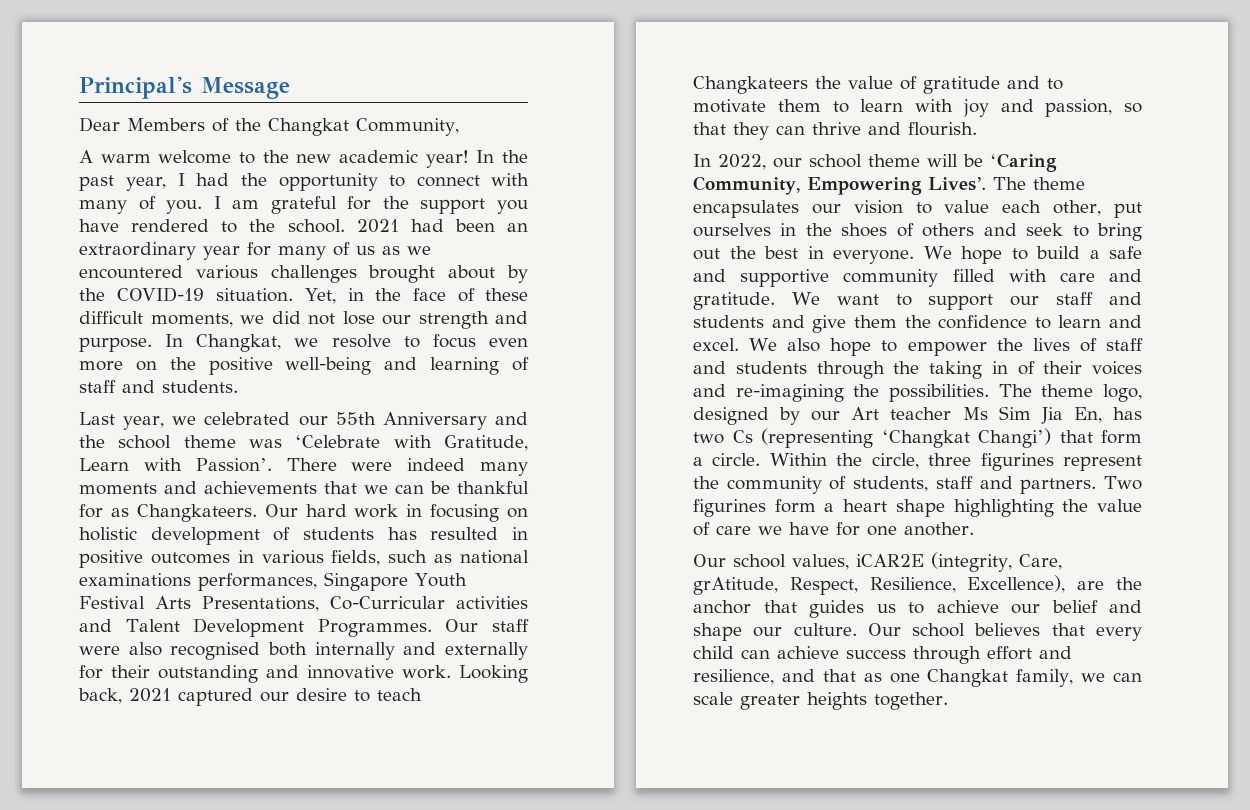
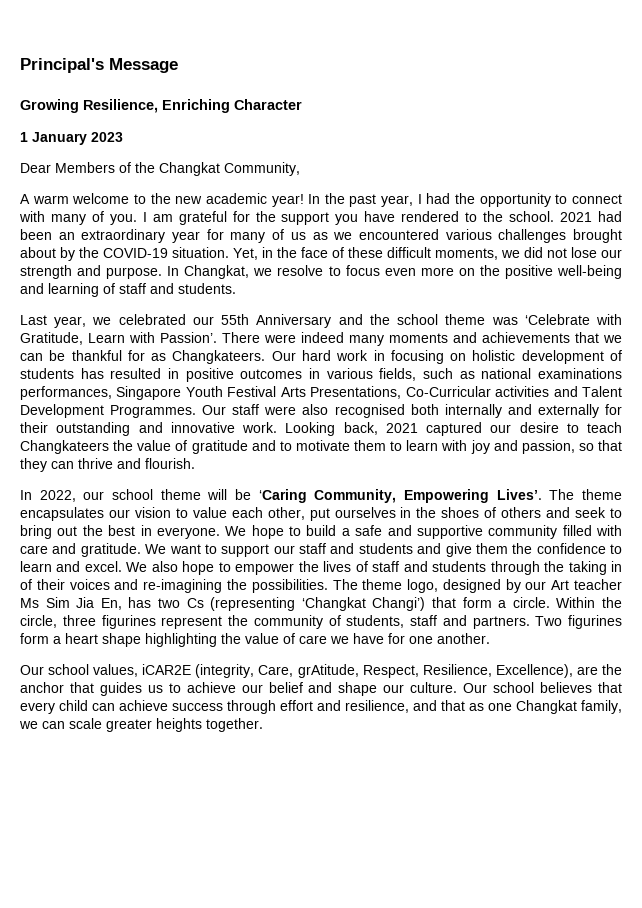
+ Growing Resilience, Enriching Character
+ 1 January 2023

